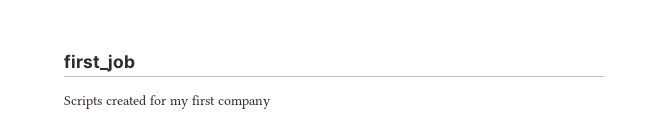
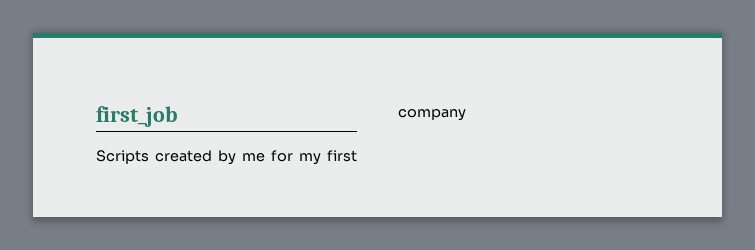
- Scripts created for my first company
+ Scripts created by me for my first company

